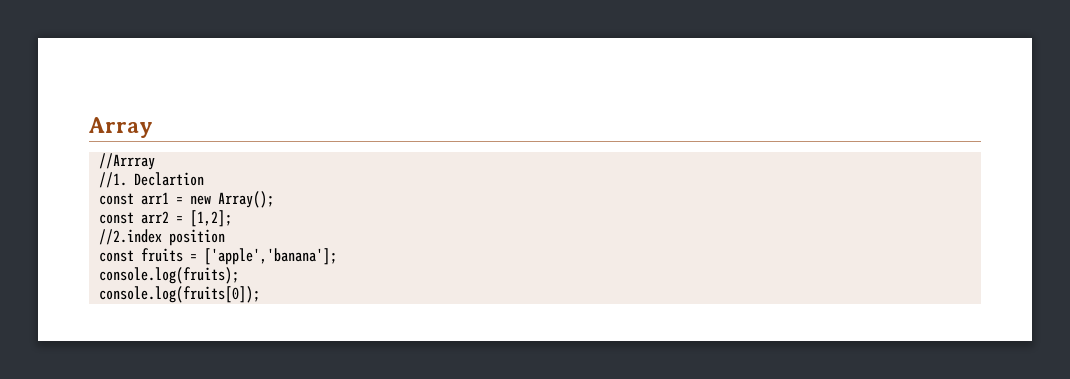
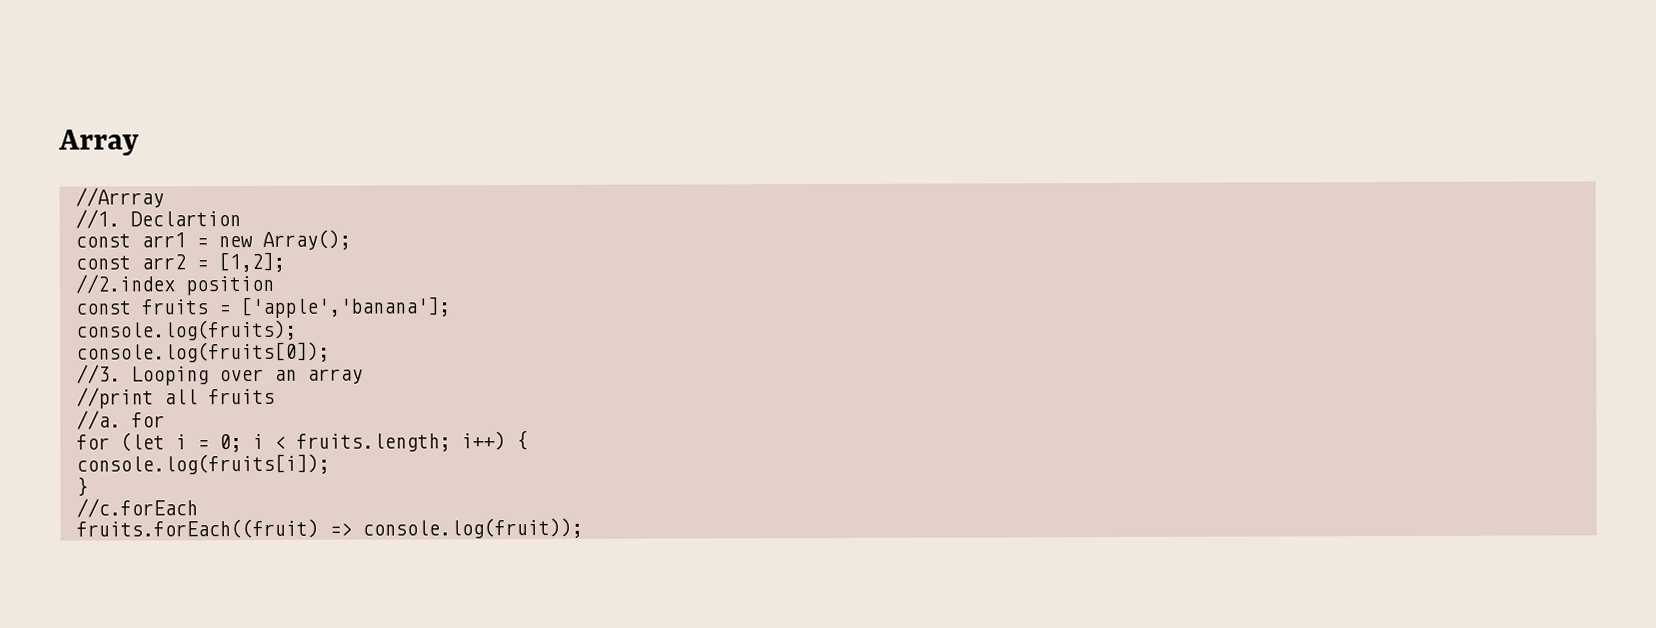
+ //3. Looping over an array
+ //print all fruits
+ //a. for
+ for (let i = 0; i < fruits.length; i++) {
+ console.log(fruits[i]);
+ }
+ //c.forEach
+ fruits.forEach((fruit) => console.log(fruit));

